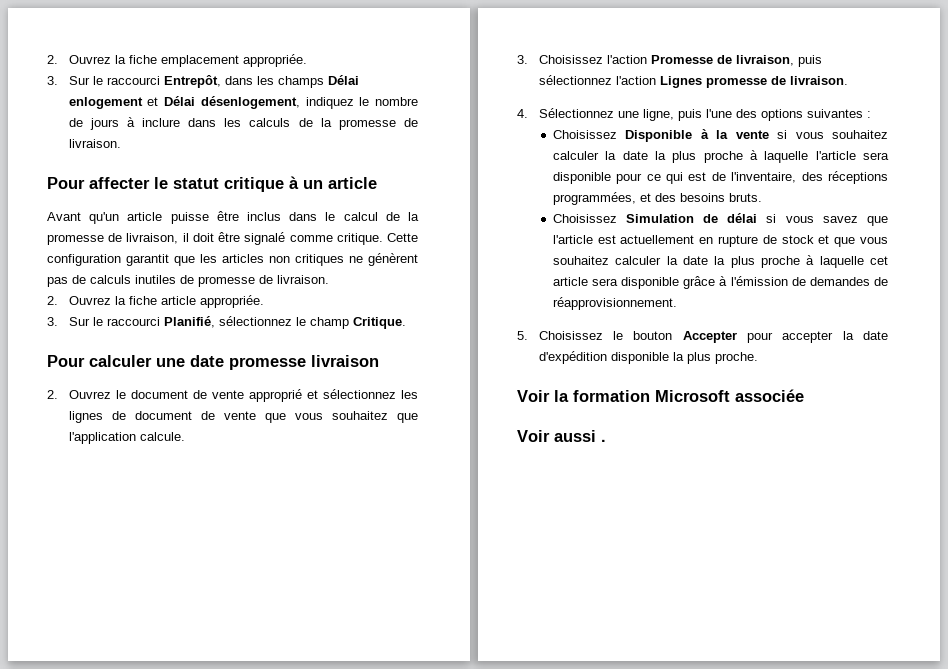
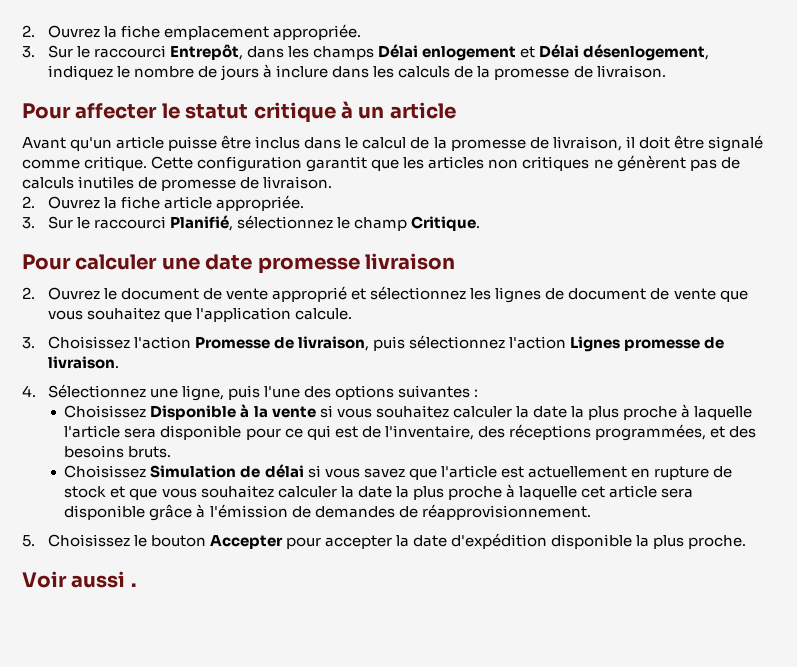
- Voir la formation Microsoft associée

